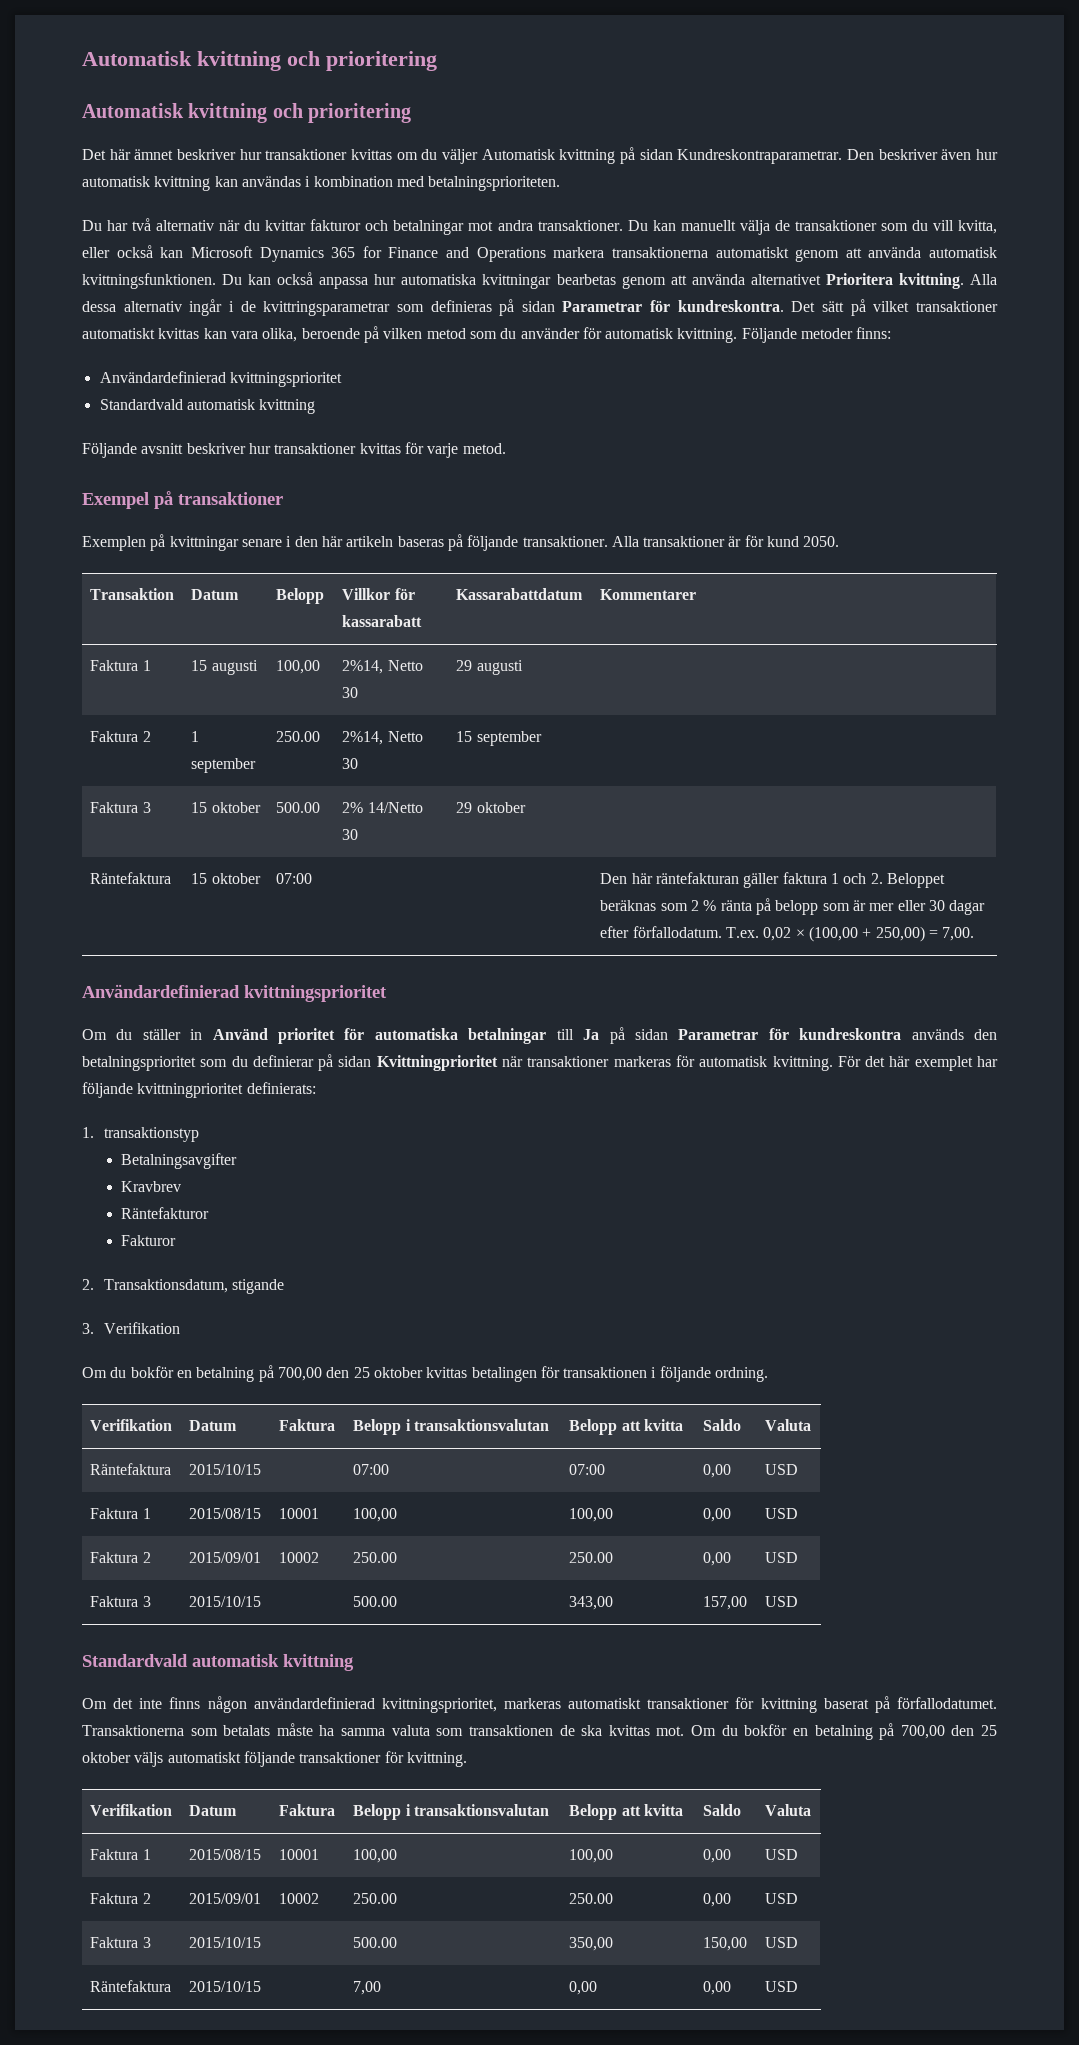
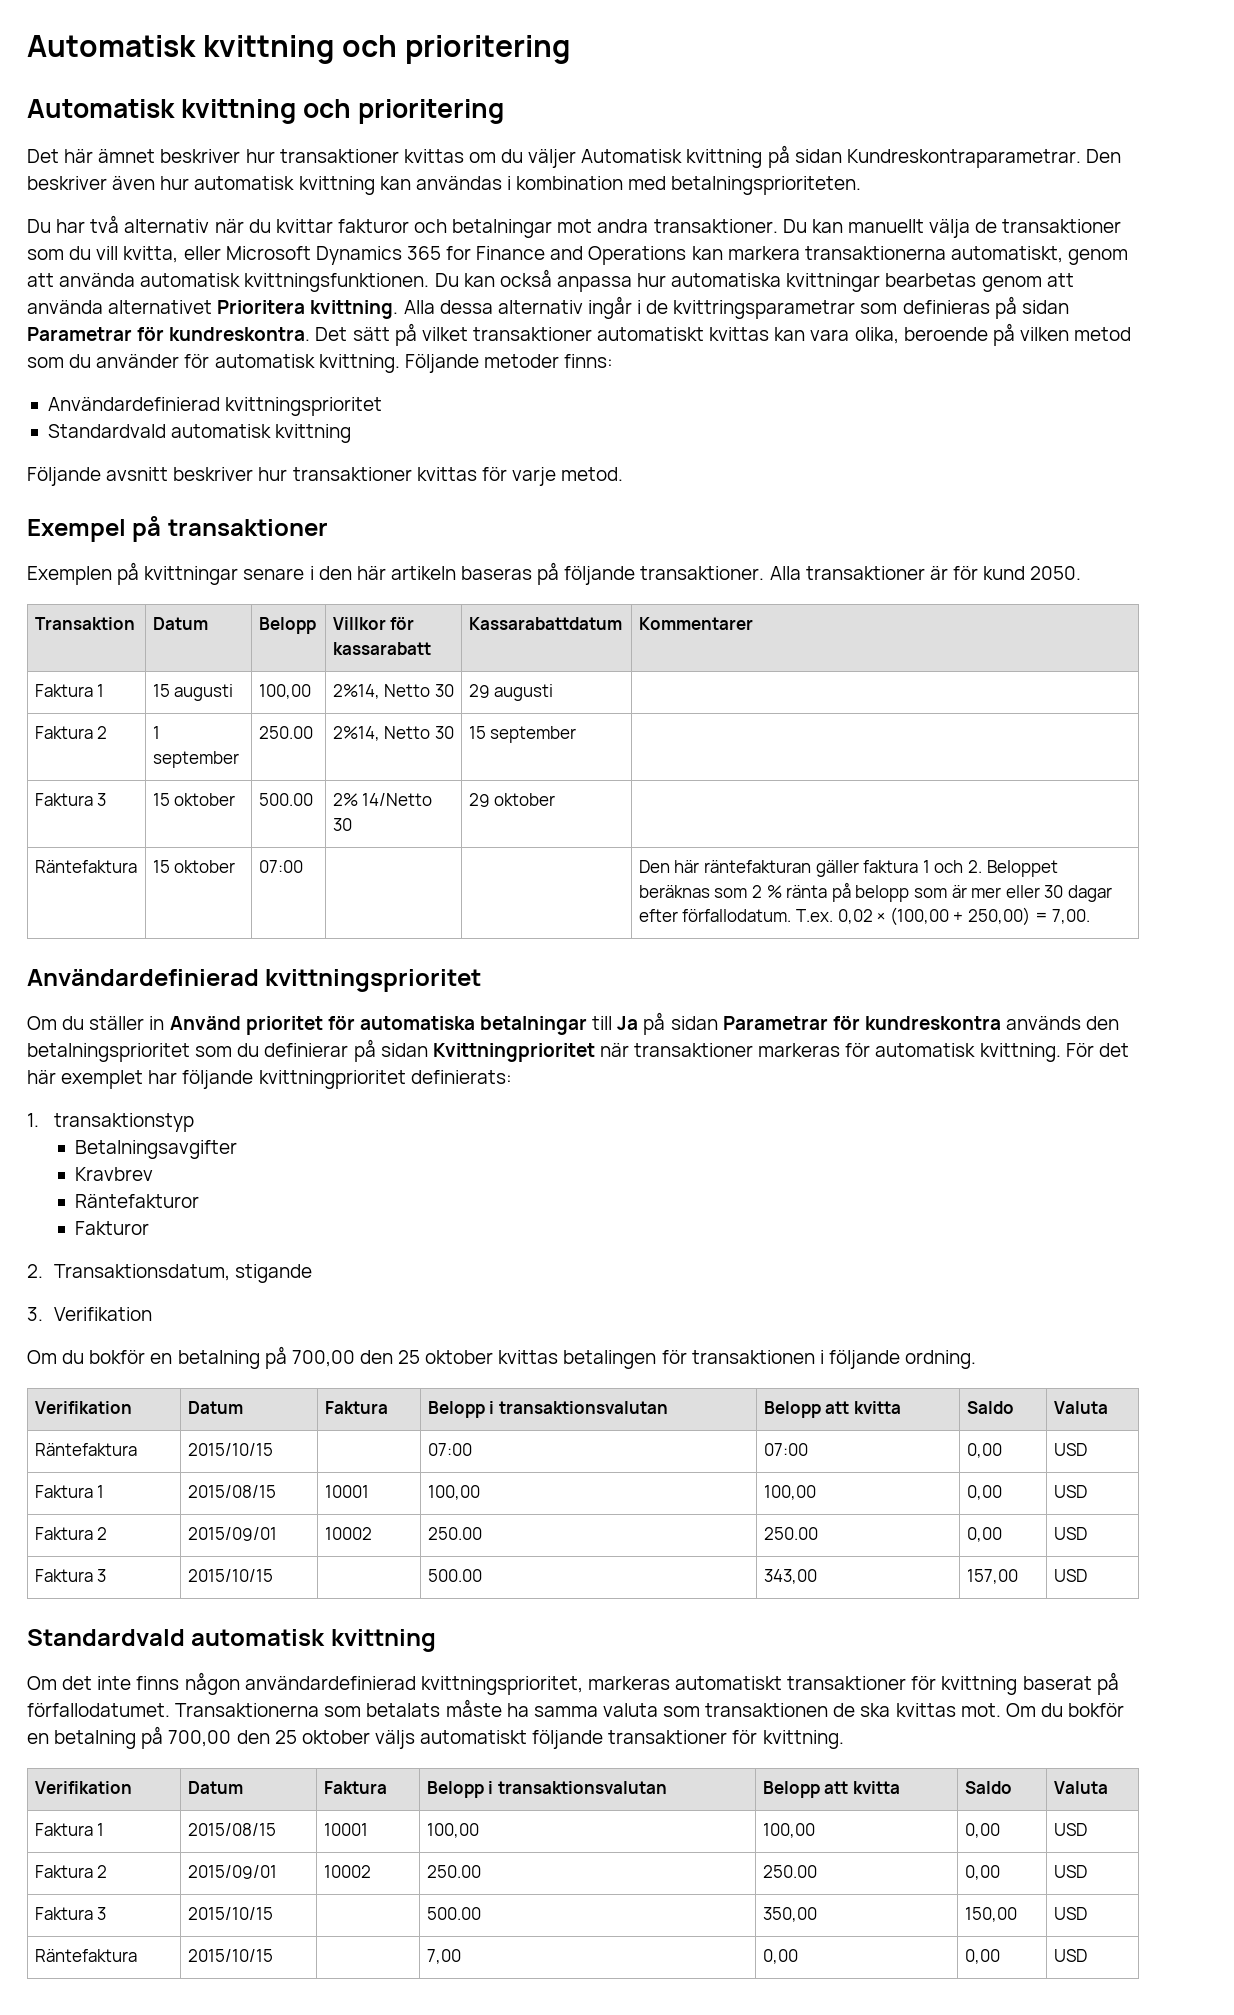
- Du kan manuellt välja de transaktioner som du vill kvitta, eller också kan Microsoft Dynamics 365 for Finance and Operations markera transaktionerna automatiskt genom att använda automatisk kvittningsfunktionen.
+ Du kan manuellt välja de transaktioner som du vill kvitta, eller Microsoft Dynamics 365 for Finance and Operations kan markera transaktionerna automatiskt, genom att använda automatisk kvittningsfunktionen.

